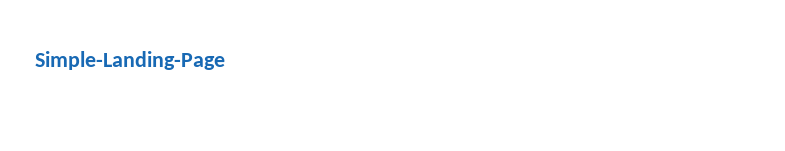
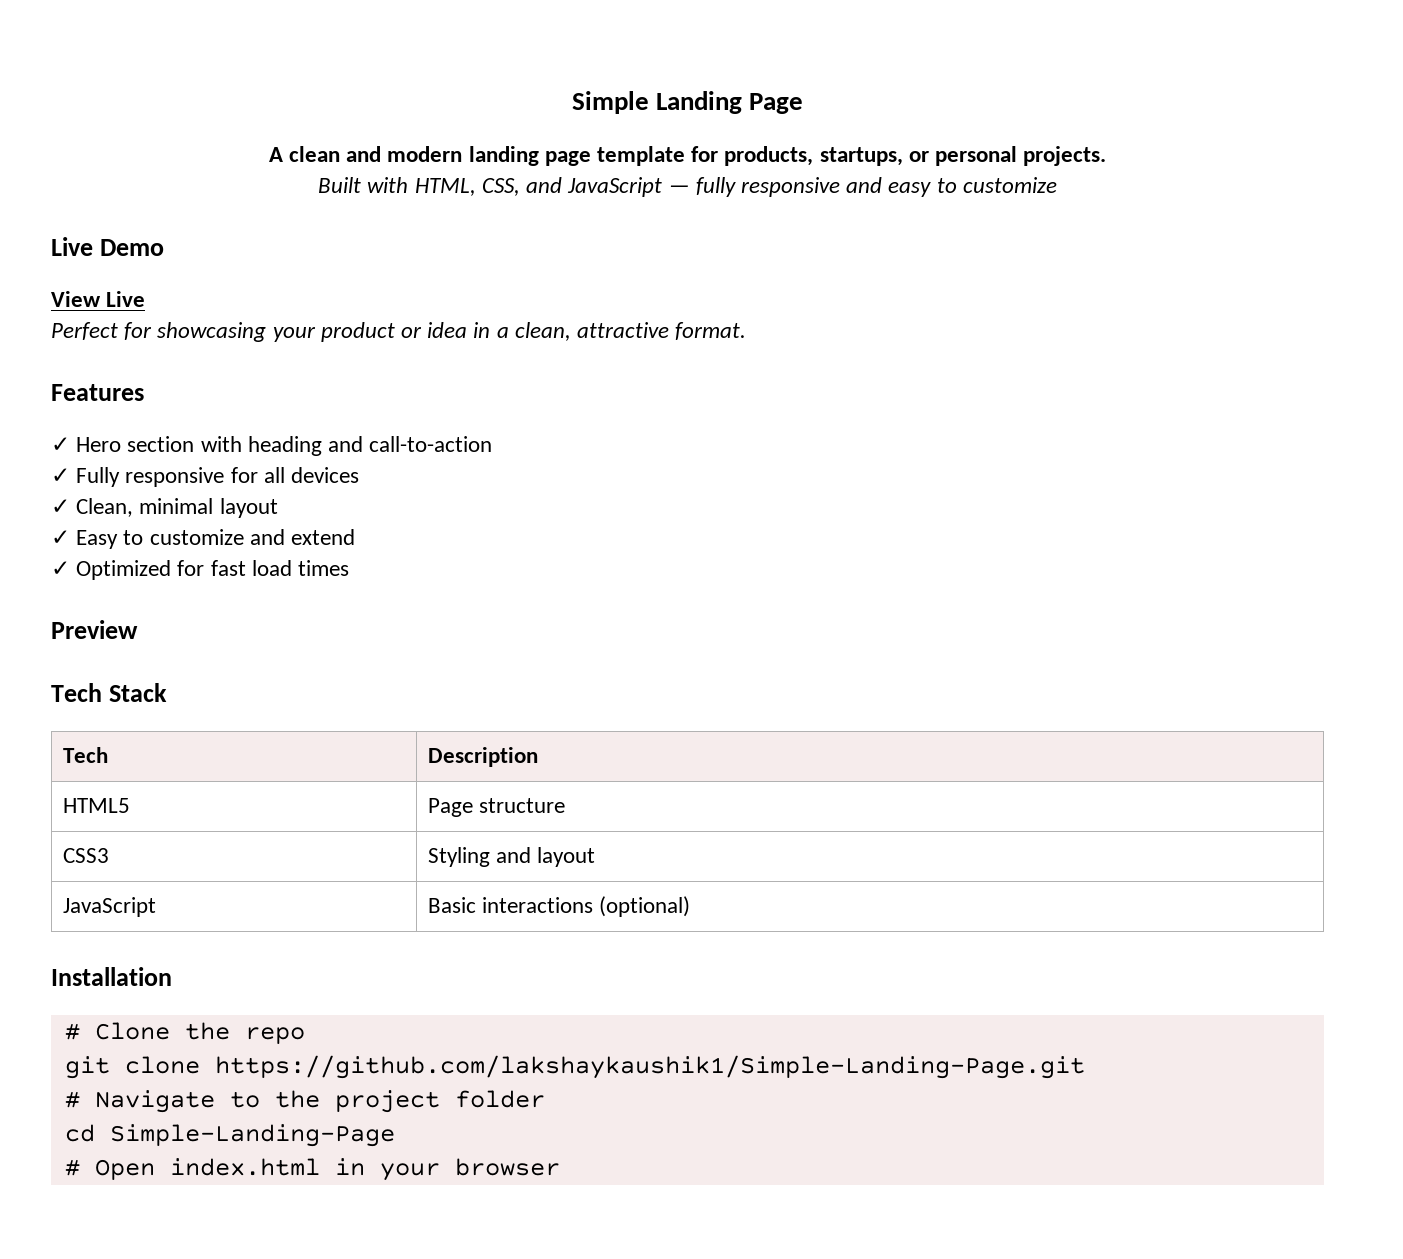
- Simple-Landing-Page
+ Simple Landing Page
+ A clean and modern landing page template for products, startups, or personal projects.
+ Built with HTML, CSS, and JavaScript — fully responsive and easy to customize
+ Live Demo
+ View Live
+ Perfect for showcasing your product or idea in a clean, attractive format.
+ Features
+ ✓ Hero section with heading and call-to-action
+ ✓ Fully responsive for all devices
+ ✓ Clean, minimal layout
+ ✓ Easy to customize and extend
+ ✓ Optimized for fast load times
+ Preview
+ Tech Stack
+ Tech | Description
+ HTML5 | Page structure
+ CSS3 | Styling and layout
+ JavaScript | Basic interactions (optional)
+ Installation
+ # Clone the repo
+ git clone https://github.com/lakshaykaushik1/Simple-Landing-Page.git
+ # Navigate to the project folder
+ cd Simple-Landing-Page
+ # Open index.html in your browser

